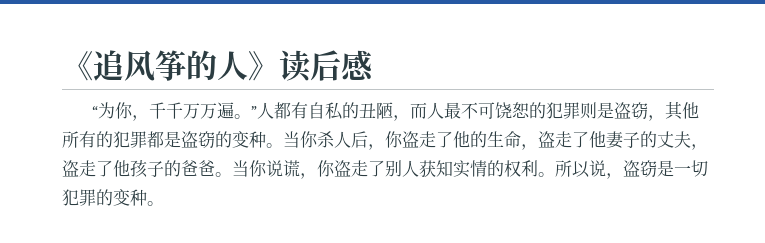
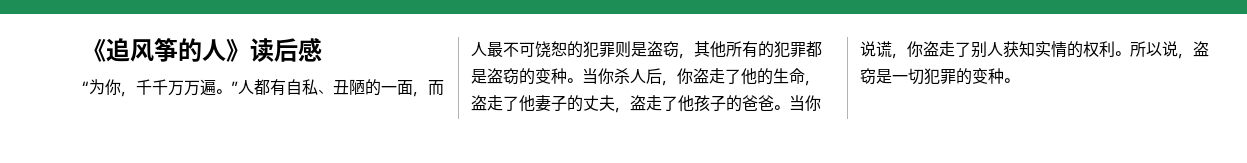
- “为你，千千万万遍。”人都有自私的丑陋，而人最不可饶恕的犯罪则是盗窃，其他所有的犯罪都是盗窃的变种。
+ “为你，千千万万遍。”人都有自私、丑陋的一面，而人最不可饶恕的犯罪则是盗窃，其他所有的犯罪都是盗窃的变种。

